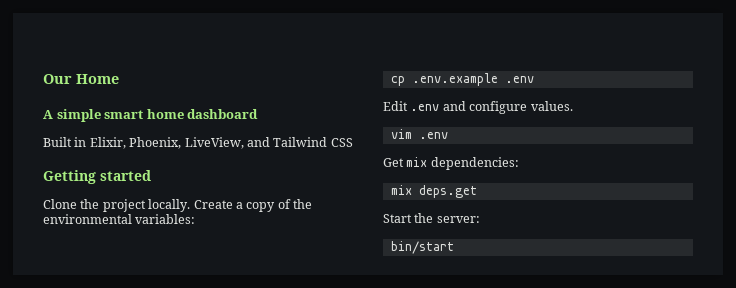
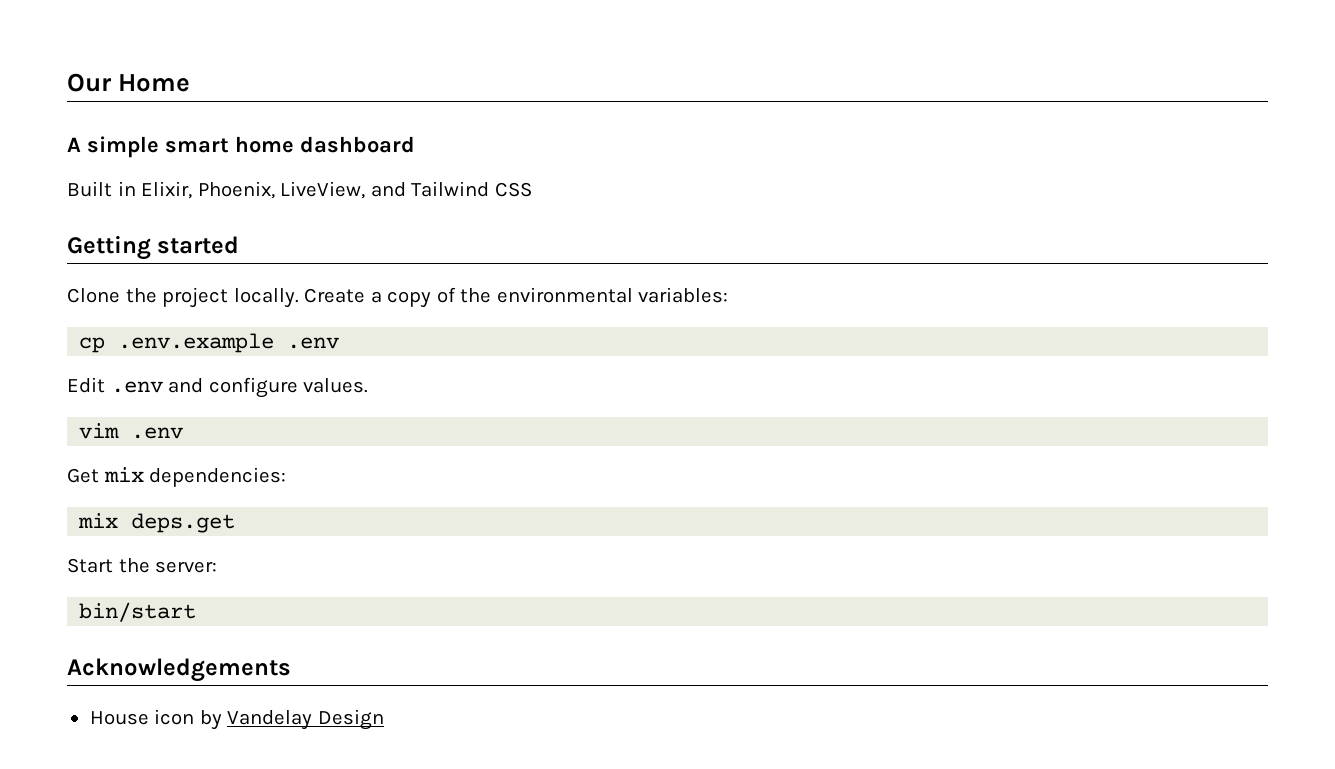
+ Acknowledgements
+ House icon by Vandelay Design

